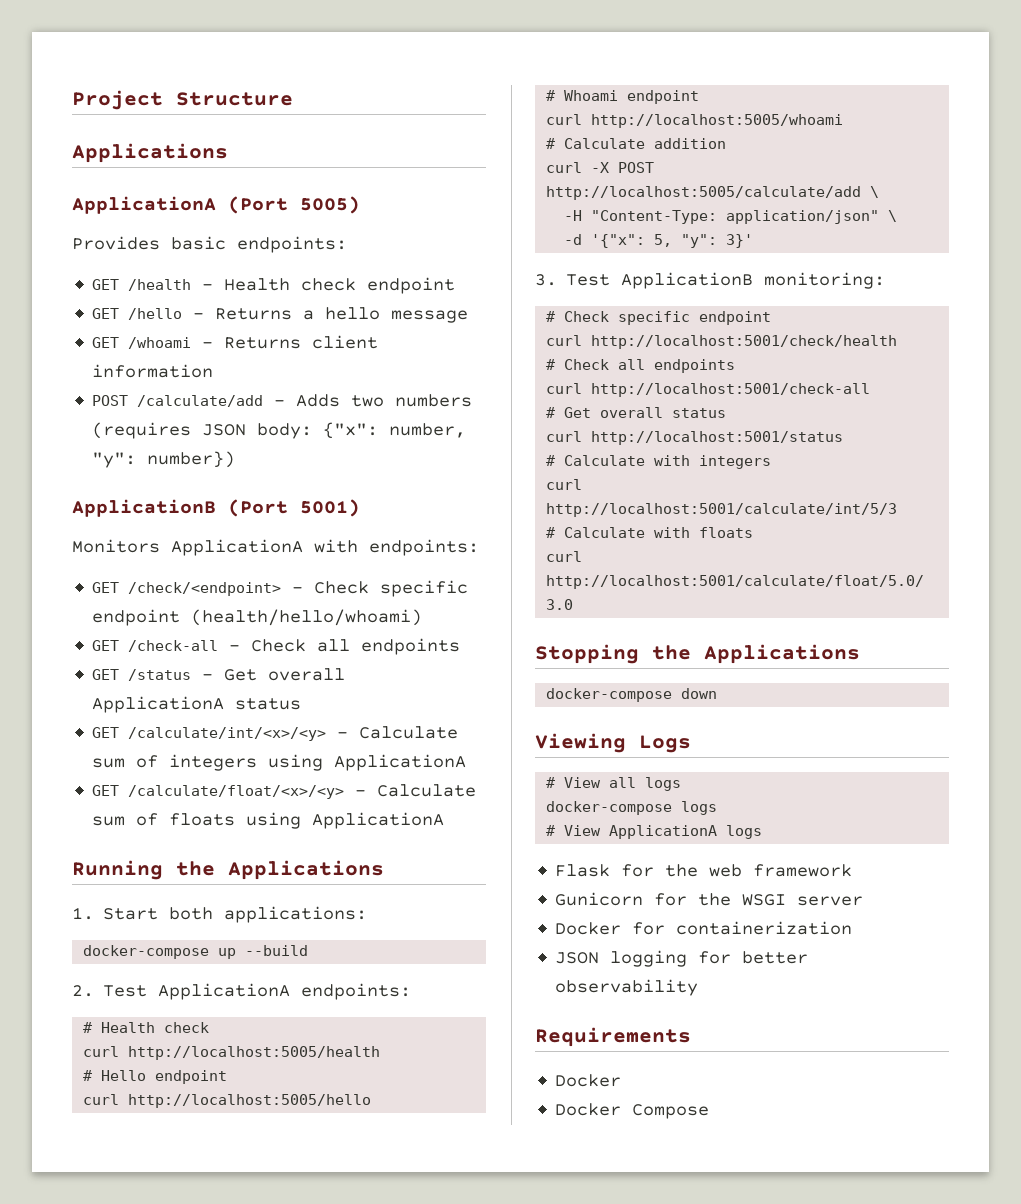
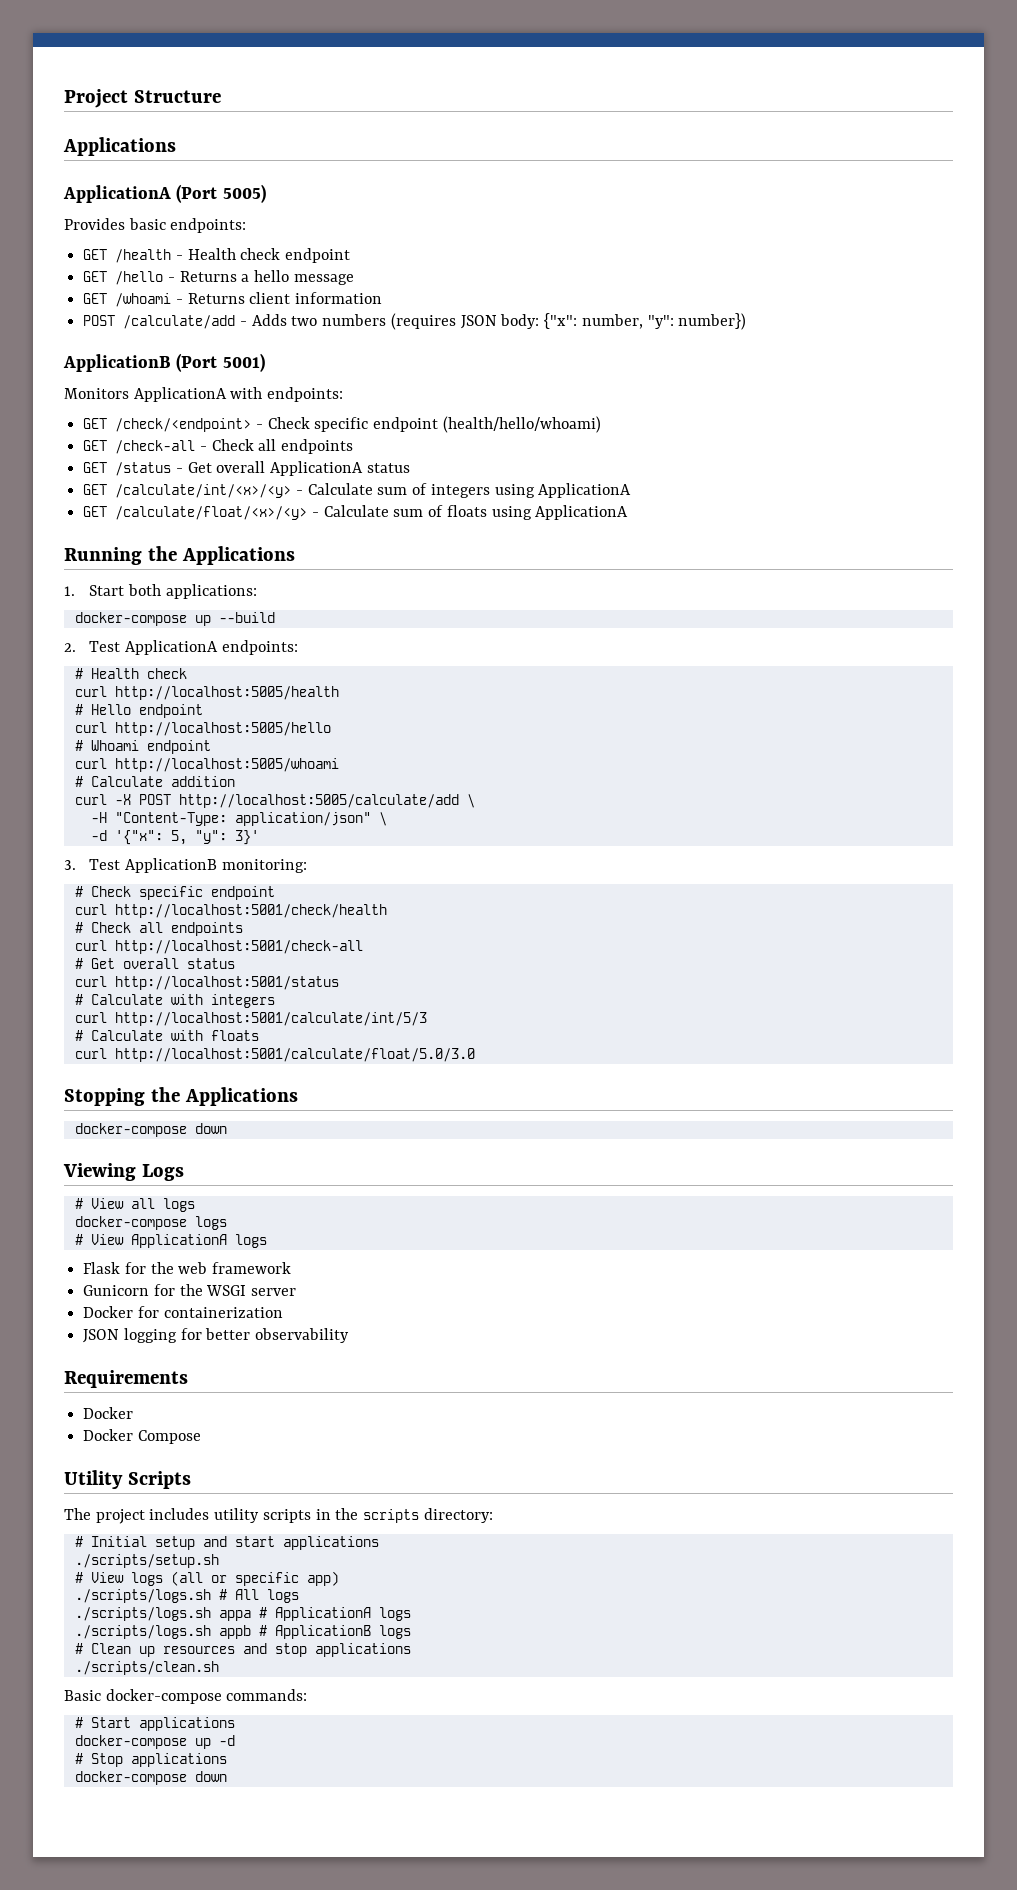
+ Utility Scripts
+ The project includes utility scripts in the scripts directory:
+ # Initial setup and start applications
+ ./scripts/setup.sh
+ # View logs (all or specific app)
+ ./scripts/logs.sh # All logs
+ ./scripts/logs.sh appa # ApplicationA logs
+ ./scripts/logs.sh appb # ApplicationB logs
+ # Clean up resources and stop applications
+ ./scripts/clean.sh
+ Basic docker-compose commands:
+ # Start applications
+ docker-compose up -d
+ # Stop applications
+ docker-compose down

